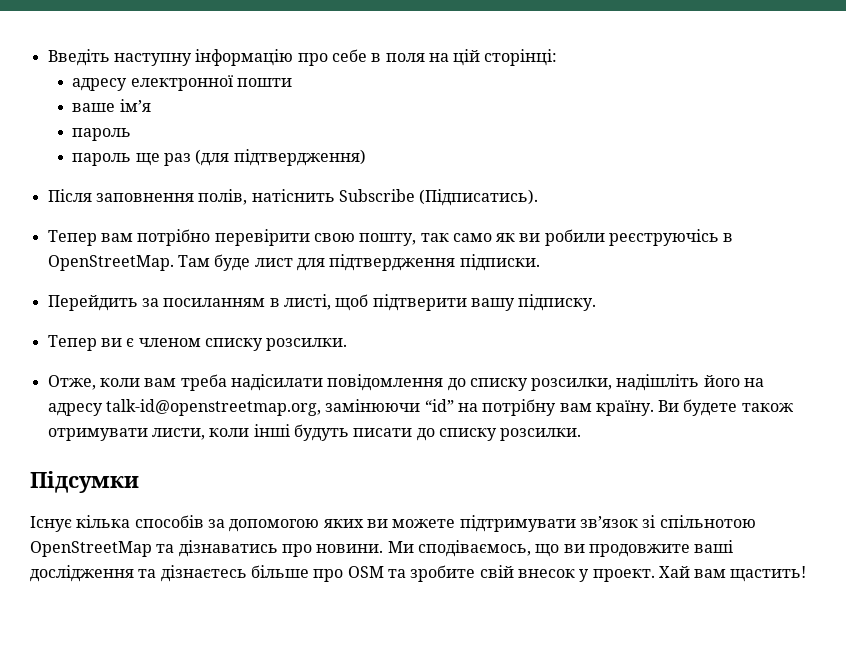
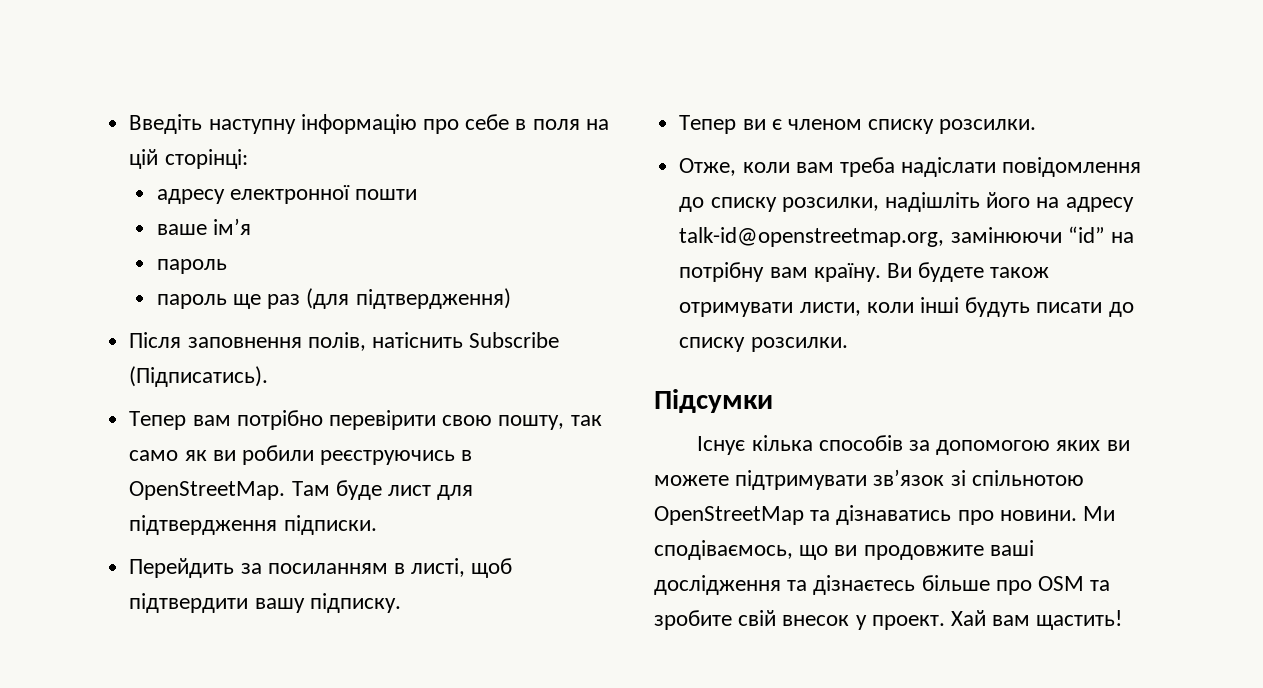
- Тепер вам потрібно перевірити свою пошту, так само як ви робили реєструючісь в OpenStreetMap.
+ Тепер вам потрібно перевірити свою пошту, так само як ви робили реєструючись в OpenStreetMap.
- Перейдить за посиланням в листі, щоб підтверити вашу підписку.
+ Перейдить за посиланням в листі, щоб підтвердити вашу підписку.
- Отже, коли вам треба надісилати повідомлення до списку розсилки, надішліть його на адресу talk-id@openstreetmap.org, замінюючи “id” на потрібну вам країну.
+ Отже, коли вам треба надіслати повідомлення до списку розсилки, надішліть його на адресу talk-id@openstreetmap.org, замінюючи “id” на потрібну вам країну.

